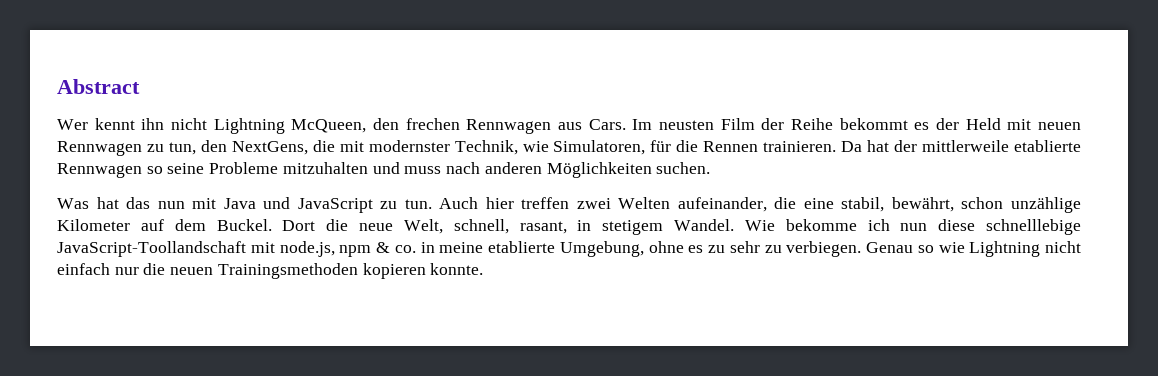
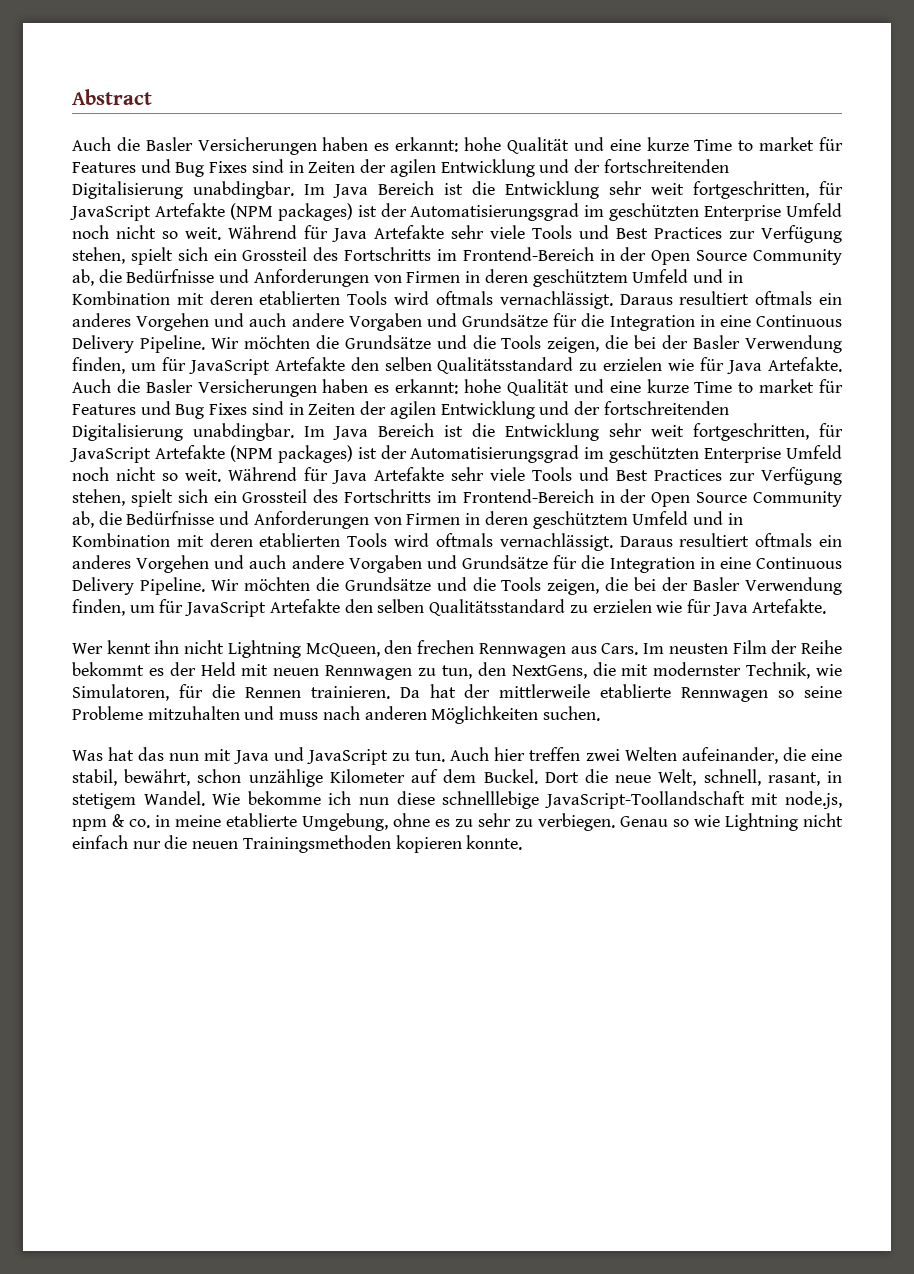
+ Auch die Basler Versicherungen haben es erkannt: hohe Qualität und eine kurze Time to market für Features und Bug Fixes sind in Zeiten der agilen Entwicklung und der fortschreitenden Digitalisierung unabdingbar. Im Java Bereich ist die Entwicklung sehr weit fortgeschritten, für JavaScript Artefakte (NPM packages) ist der Automatisierungsgrad im geschützten Enterprise Umfeld noch nicht so weit. Während für Java Artefakte sehr viele Tools und Best Practices zur Verfügung stehen, spielt sich ein Grossteil des Fortschritts im Frontend-Bereich in der Open Source Community ab, die Bedürfnisse und Anforderungen von Firmen in deren geschütztem Umfeld und in Kombination mit deren etablierten Tools wird oftmals vernachlässigt. Daraus resultiert oftmals ein anderes Vorgehen und auch andere Vorgaben und Grundsätze für die Integration in eine Continuous Delivery Pipeline. Wir möchten die Grundsätze und die Tools zeigen, die bei der Basler Verwendung finden, um für JavaScript Artefakte den selben Qualitätsstandard zu erzielen wie für Java Artefakte. Auch die Basler Versicherungen haben es erkannt: hohe Qualität und eine kurze Time to market für Features und Bug Fixes sind in Zeiten der agilen Entwicklung und der fortschreitenden Digitalisierung unabdingbar. Im Java Bereich ist die Entwicklung sehr weit fortgeschritten, für JavaScript Artefakte (NPM packages) ist der Automatisierungsgrad im geschützten Enterprise Umfeld noch nicht so weit. Während für Java Artefakte sehr viele Tools und Best Practices zur Verfügung stehen, spielt sich ein Grossteil des Fortschritts im Frontend-Bereich in der Open Source Community ab, die Bedürfnisse und Anforderungen von Firmen in deren geschütztem Umfeld und in Kombination mit deren etablierten Tools wird oftmals vernachlässigt. Daraus resultiert oftmals ein anderes Vorgehen und auch andere Vorgaben und Grundsätze für die Integration in eine Continuous Delivery Pipeline. Wir möchten die Grundsätze und die Tools zeigen, die bei der Basler Verwendung finden, um für JavaScript Artefakte den selben Qualitätsstandard zu erzielen wie für Java Artefakte.

